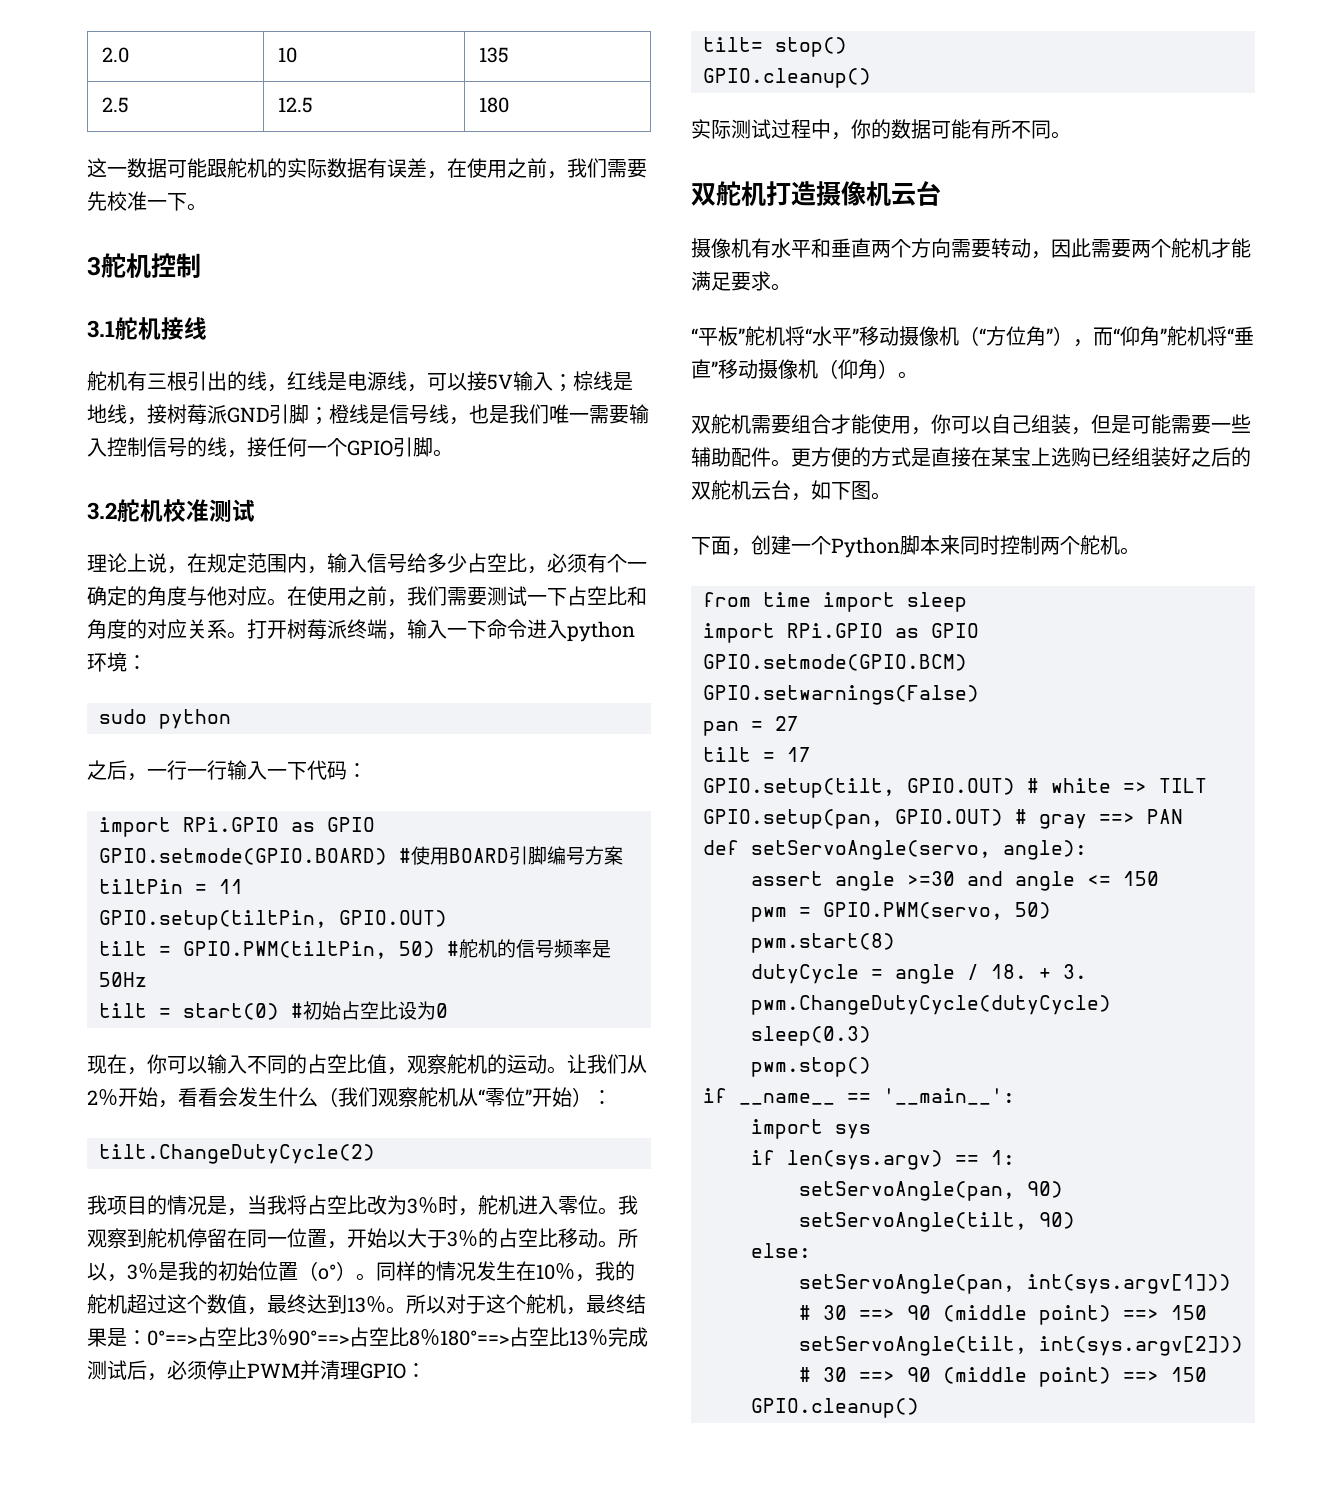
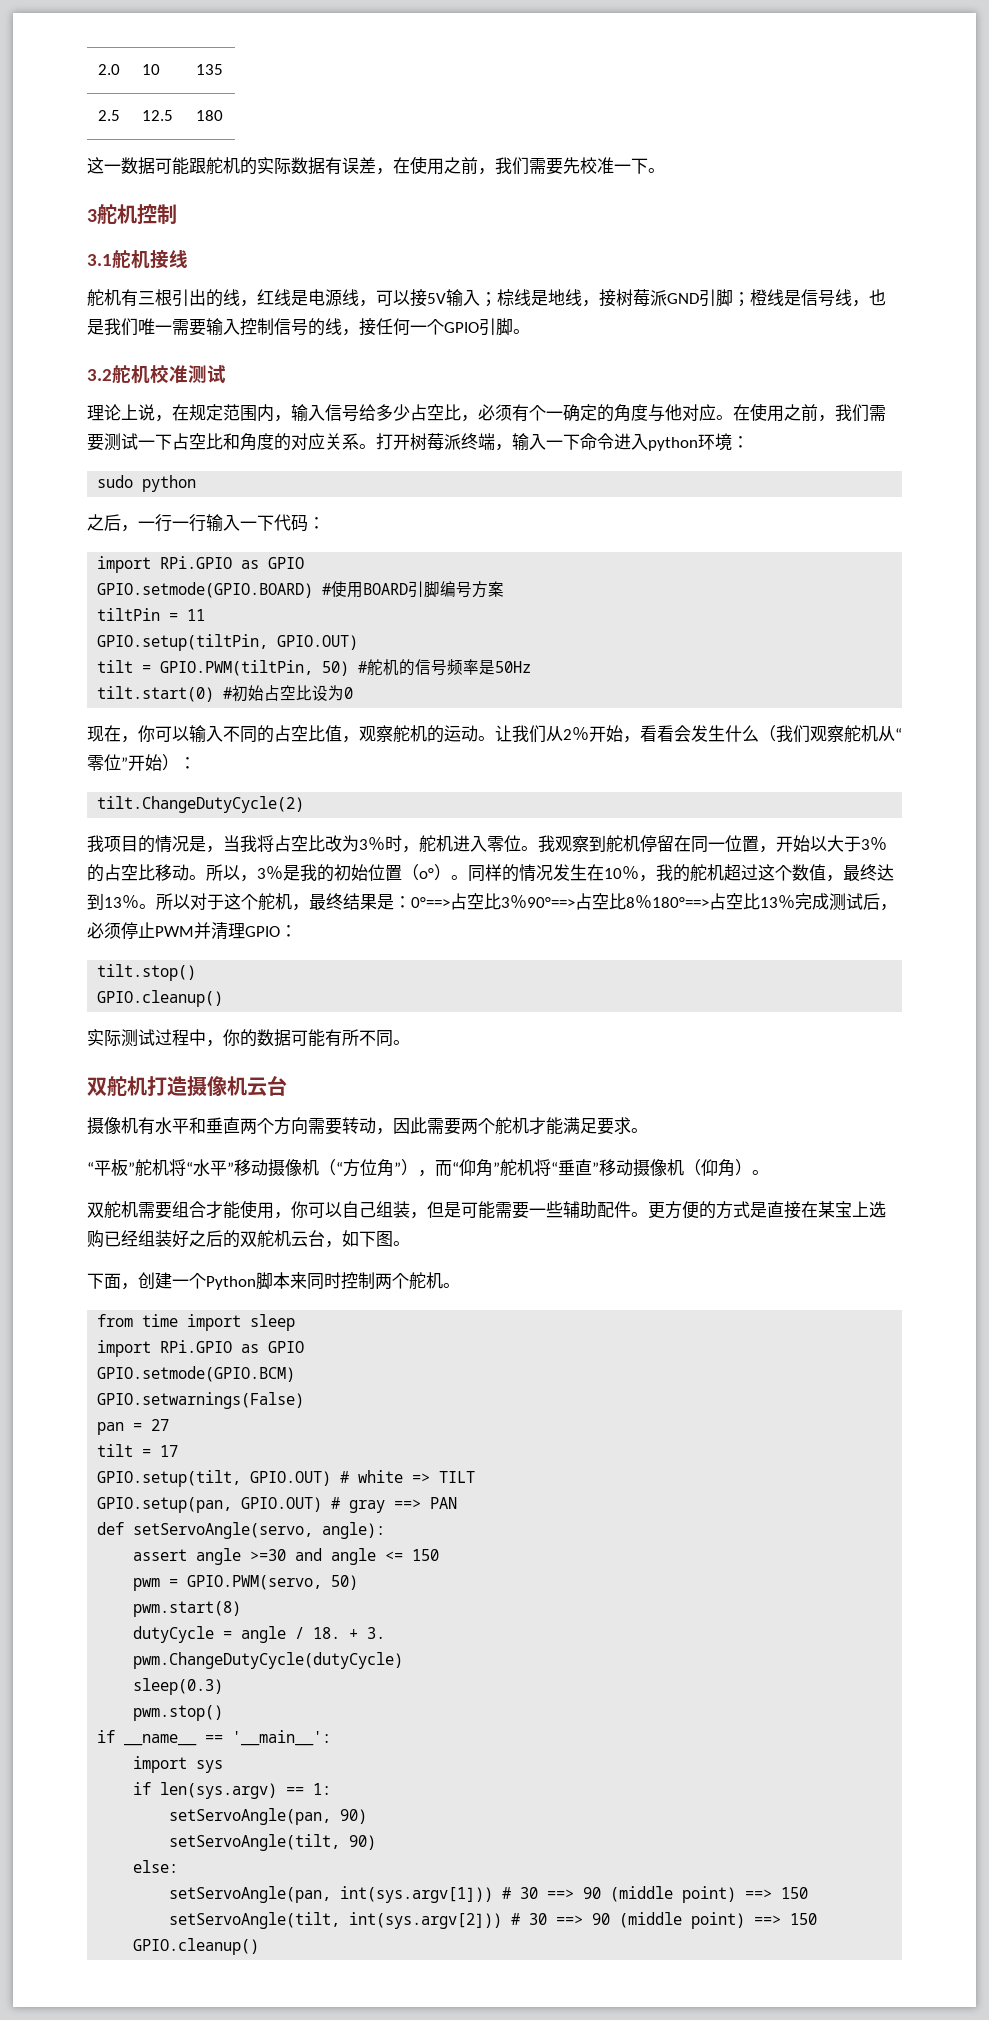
- tilt = start(0) #初始占空比设为0
+ tilt.start(0) #初始占空比设为0
- tilt= stop()
+ tilt.stop()

